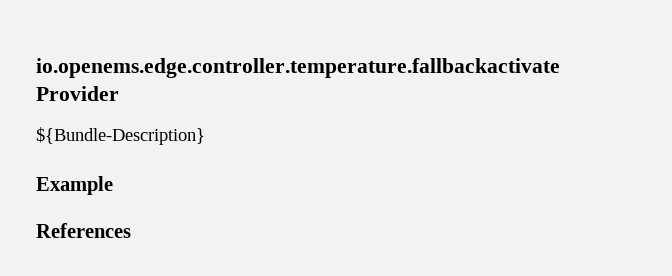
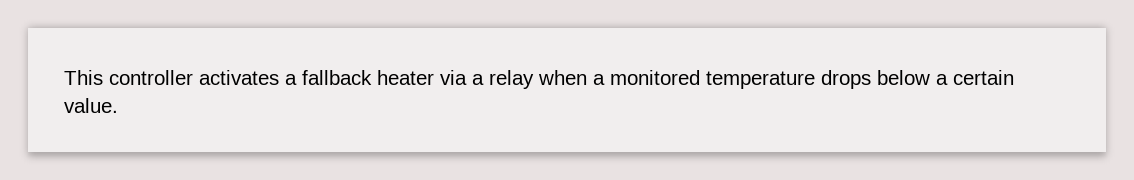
- io.openems.edge.controller.temperature.fallbackactivate Provider
- ${Bundle-Description}
- Example
- References
+ This controller activates a fallback heater via a relay when a monitored temperature drops below a certain value.

